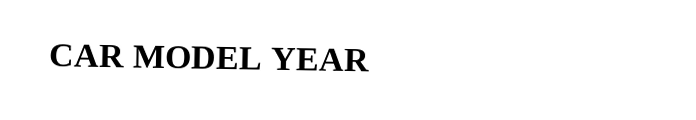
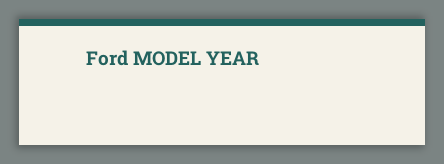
- CAR MODEL YEAR
+ Ford MODEL YEAR

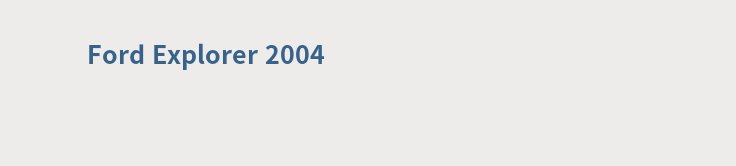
- Ford MODEL YEAR
+ Ford Explorer 2004

